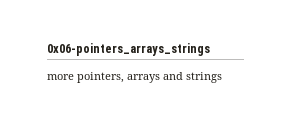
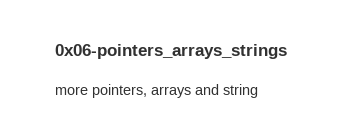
- more pointers, arrays and strings
+ more pointers, arrays and string

